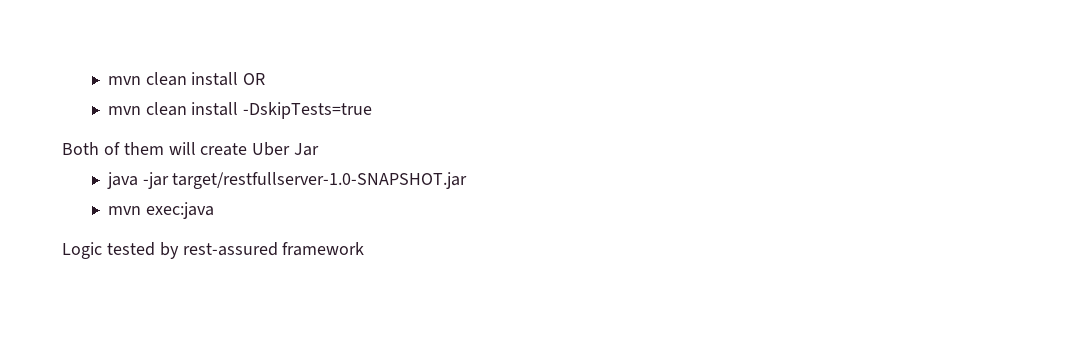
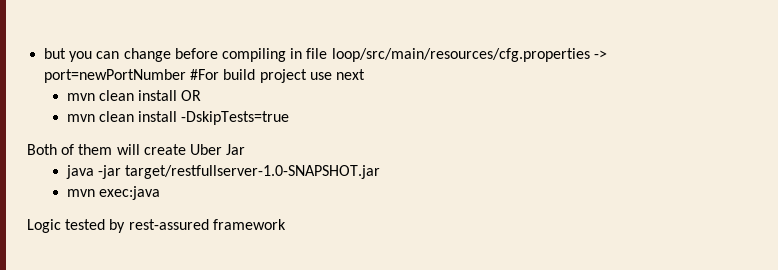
+ but you can change before compiling in file loop/src/main/resources/cfg.properties -> port=newPortNumber #For build project use next

